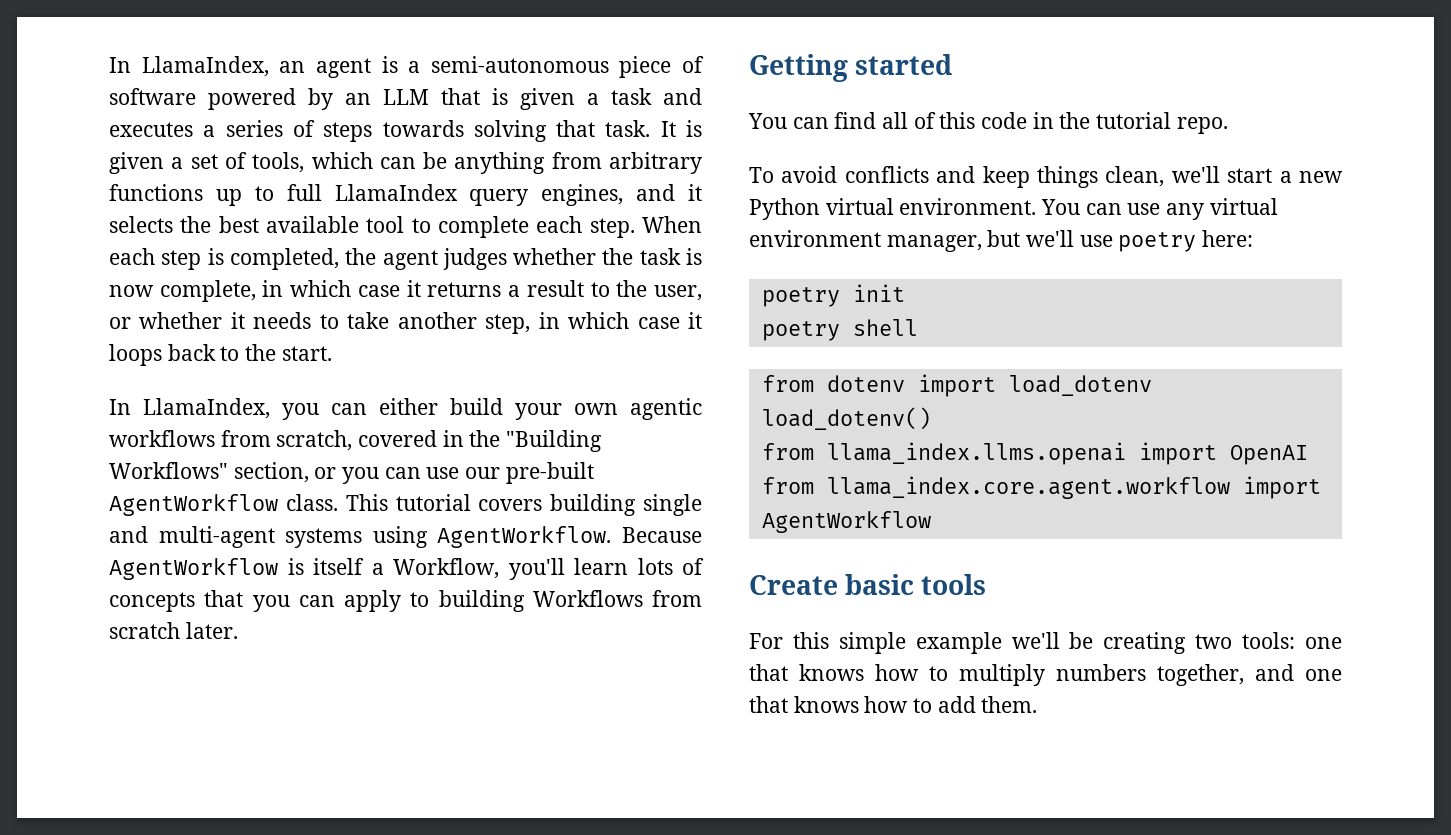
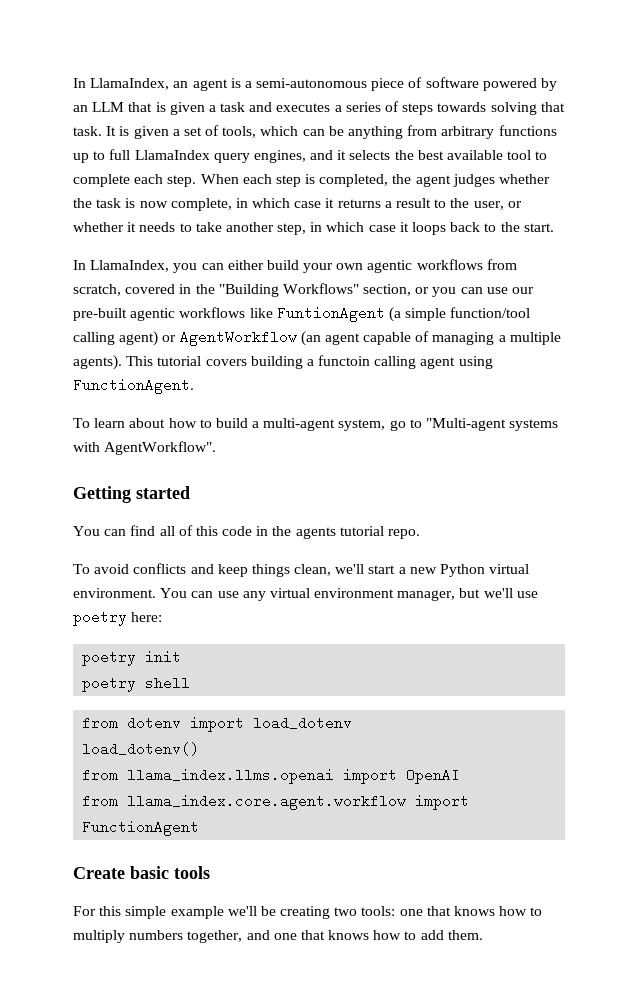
- In LlamaIndex, you can either build your own agentic workflows from scratch, covered in the "Building Workflows" section, or you can use our pre-built AgentWorkflow class. This tutorial covers building single and multi-agent systems using AgentWorkflow. Because AgentWorkflow is itself a Workflow, you'll learn lots of concepts that you can apply to building Workflows from scratch later.
+ In LlamaIndex, you can either build your own agentic workflows from scratch, covered in the "Building Workflows" section, or you can use our pre-built agentic workflows like FuntionAgent (a simple function/tool calling agent) or AgentWorkflow (an agent capable of managing a multiple agents). This tutorial covers building a functoin calling agent using FunctionAgent.
+ To learn about how to build a multi-agent system, go to "Multi-agent systems with AgentWorkflow".
- You can find all of this code in the tutorial repo.
+ You can find all of this code in the agents tutorial repo.
- from llama_index.core.agent.workflow import AgentWorkflow
+ from llama_index.core.agent.workflow import FunctionAgent

